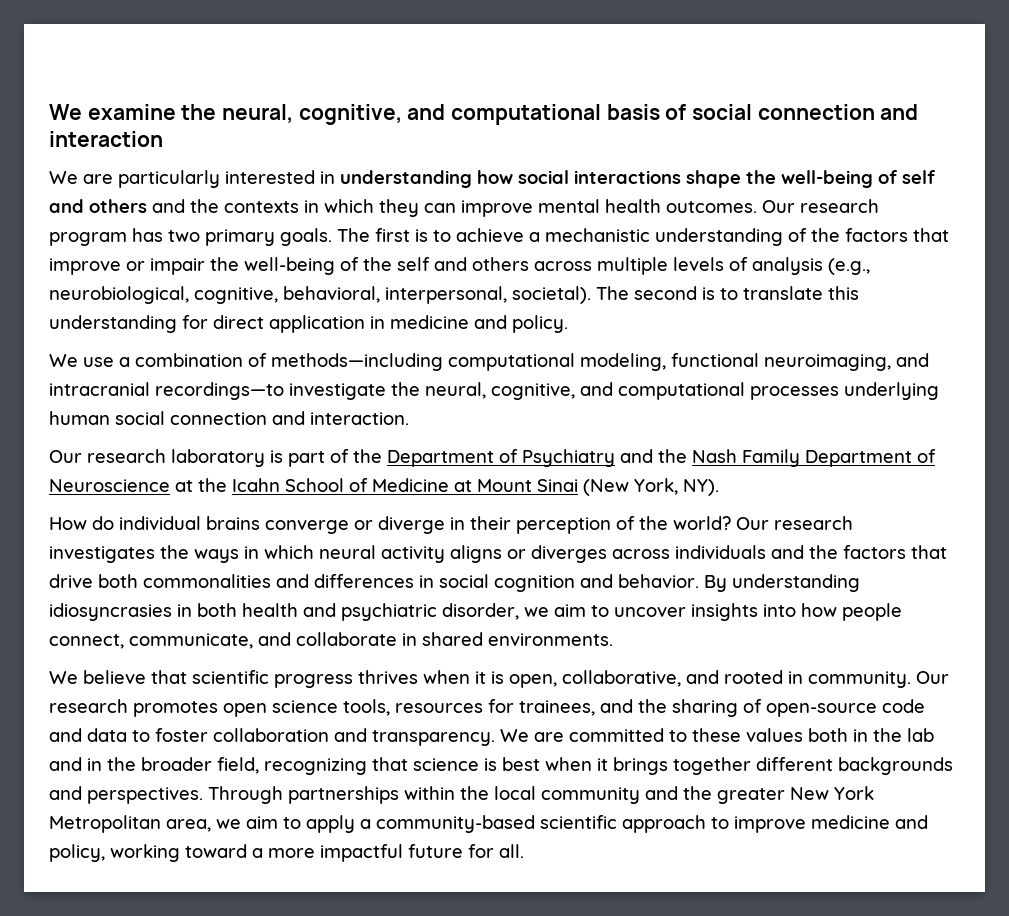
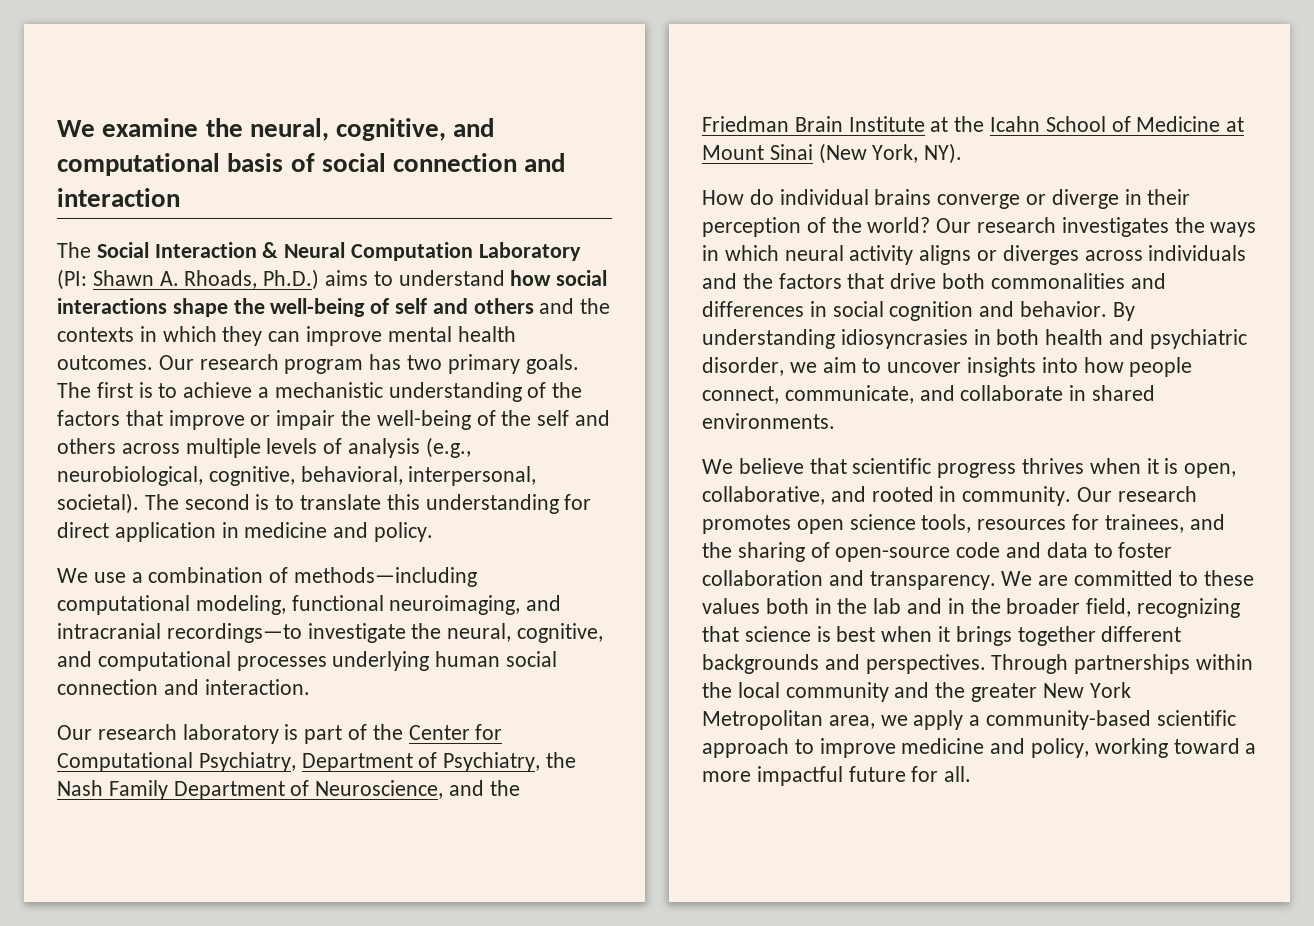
- We are particularly interested in understanding how social interactions shape the well-being of self and others and the contexts in which they can improve mental health outcomes.
+ The Social Interaction & Neural Computation Laboratory (PI: Shawn A. Rhoads, Ph.D.) aims to understand how social interactions shape the well-being of self and others and the contexts in which they can improve mental health outcomes.
- Our research laboratory is part of the Department of Psychiatry and the Nash Family Department of Neuroscience at the Icahn School of Medicine at Mount Sinai (New York, NY).
+ Our research laboratory is part of the Center for Computational Psychiatry, Department of Psychiatry, the Nash Family Department of Neuroscience, and the Friedman Brain Institute at the Icahn School of Medicine at Mount Sinai (New York, NY).
- Through partnerships within the local community and the greater New York Metropolitan area, we aim to apply a community-based scientific approach to improve medicine and policy, working toward a more impactful future for all.
+ Through partnerships within the local community and the greater New York Metropolitan area, we apply a community-based scientific approach to improve medicine and policy, working toward a more impactful future for all.

